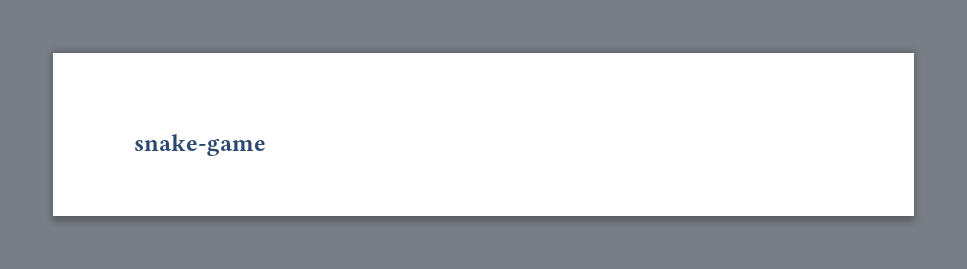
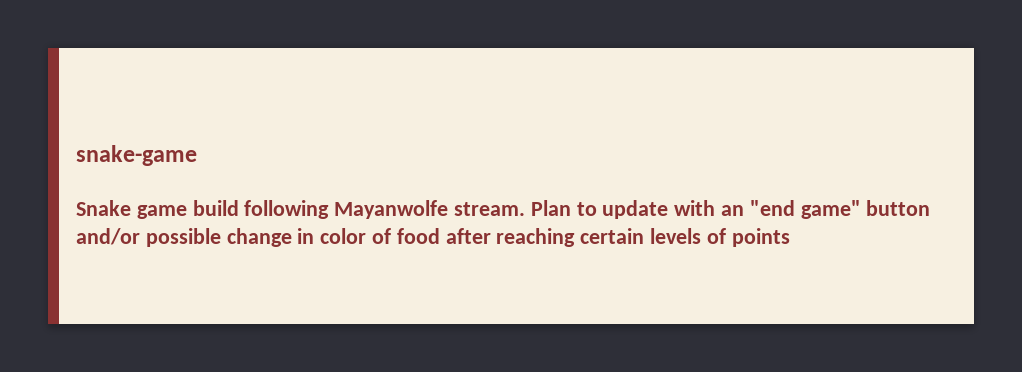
+ Snake game build following Mayanwolfe stream. Plan to update with an "end game" button and/or possible change in color of food after reaching certain levels of points

